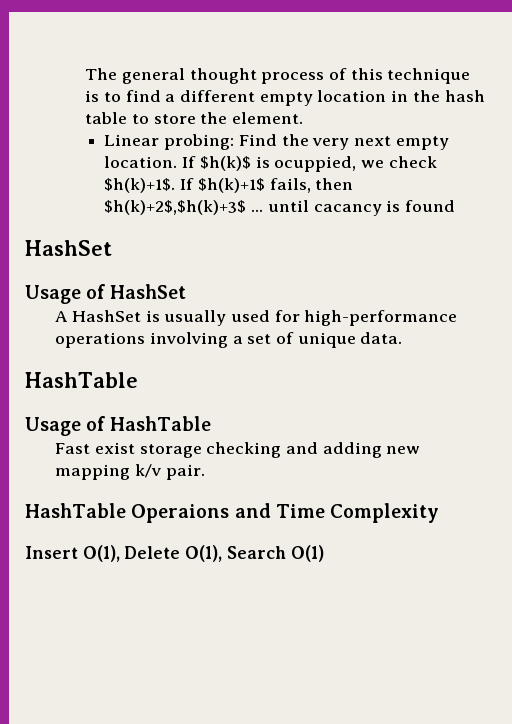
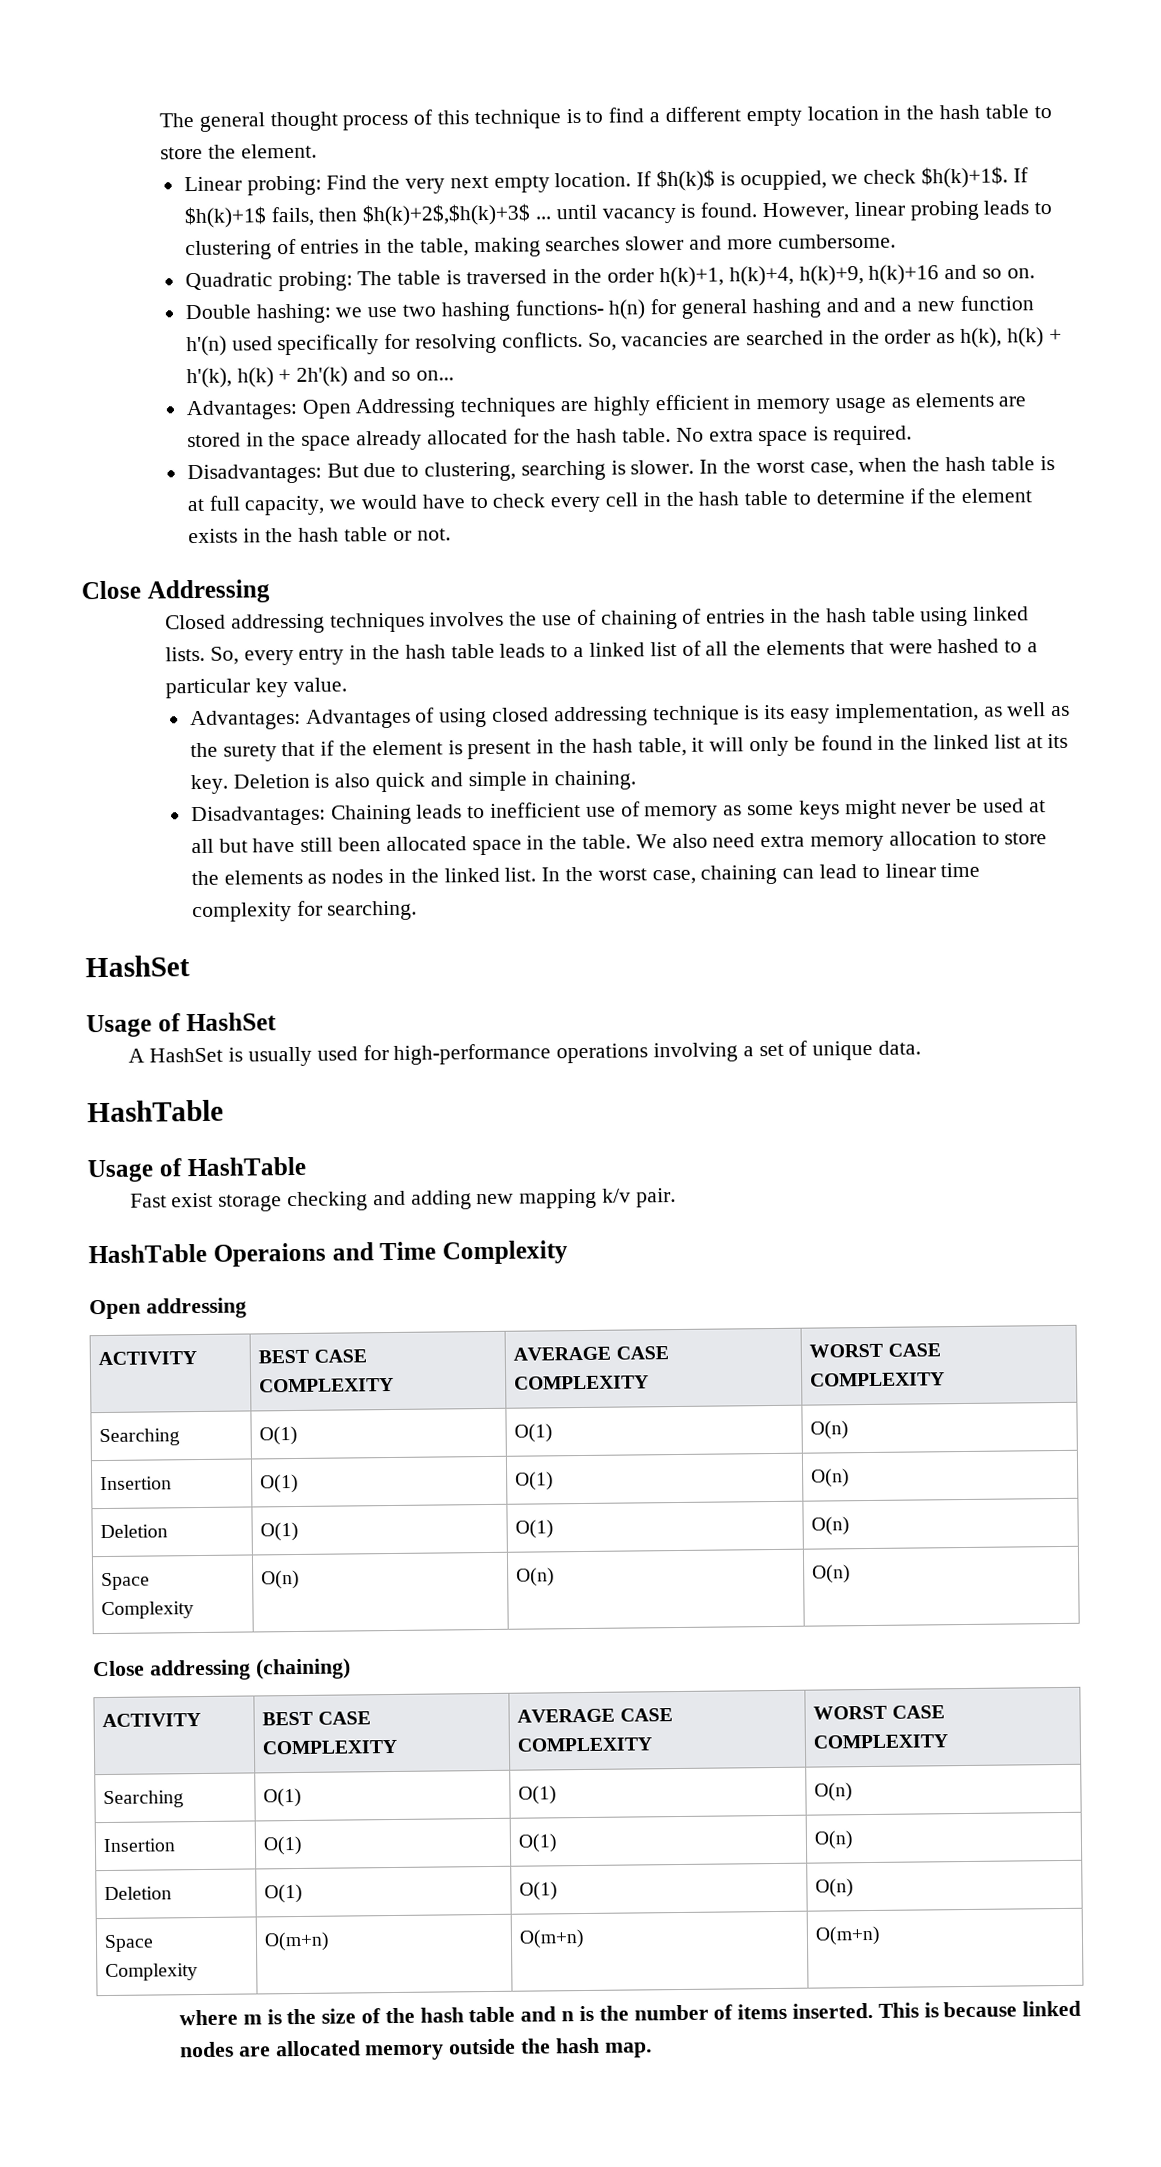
- If $h(k)+1$ fails, then $h(k)+2$,$h(k)+3$ ... until cacancy is found
+ If $h(k)+1$ fails, then $h(k)+2$,$h(k)+3$ ... until vacancy is found. However, linear probing leads to clustering of entries in the table, making searches slower and more cumbersome.
+ Quadratic probing: The table is traversed in the order h(k)+1, h(k)+4, h(k)+9, h(k)+16 and so on.
+ Double hashing: we use two hashing functions- h(n) for general hashing and and a new function h'(n) used specifically for resolving conflicts. So, vacancies are searched in the order as h(k), h(k) + h'(k), h(k) + 2h'(k) and so on...
+ Advantages: Open Addressing techniques are highly efficient in memory usage as elements are stored in the space already allocated for the hash table. No extra space is required.
+ Disadvantages: But due to clustering, searching is slower. In the worst case, when the hash table is at full capacity, we would have to check every cell in the hash table to determine if the element exists in the hash table or not.
+ Close Addressing
+ Closed addressing techniques involves the use of chaining of entries in the hash table using linked lists. So, every entry in the hash table leads to a linked list of all the elements that were hashed to a particular key value.
+ Advantages: Advantages of using closed addressing technique is its easy implementation, as well as the surety that if the element is present in the hash table, it will only be found in the linked list at its key. Deletion is also quick and simple in chaining.
+ Disadvantages: Chaining leads to inefficient use of memory as some keys might never be used at all but have still been allocated space in the table. We also need extra memory allocation to store the elements as nodes in the linked list. In the worst case, chaining can lead to linear time complexity for searching.
- Insert O(1), Delete O(1), Search O(1)
+ Open addressing
+ ACTIVITY | BEST CASE COMPLEXITY | AVERAGE CASE COMPLEXITY | WORST CASE COMPLEXITY
+ Searching | O(1) | O(1) | O(n)
+ Insertion | O(1) | O(1) | O(n)
+ Deletion | O(1) | O(1) | O(n)
+ Space Complexity | O(n) | O(n) | O(n)
+ Close addressing (chaining)
+ ACTIVITY | BEST CASE COMPLEXITY | AVERAGE CASE COMPLEXITY | WORST CASE COMPLEXITY
+ Searching | O(1) | O(1) | O(n)
+ Insertion | O(1) | O(1) | O(n)
+ Deletion | O(1) | O(1) | O(n)
+ Space Complexity | O(m+n) | O(m+n) | O(m+n)
+ where m is the size of the hash table and n is the number of items inserted. This is because linked nodes are allocated memory outside the hash map.

